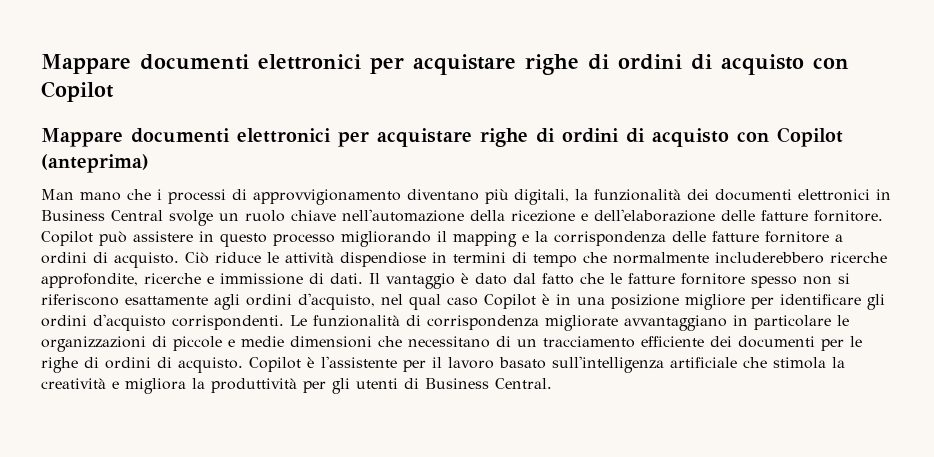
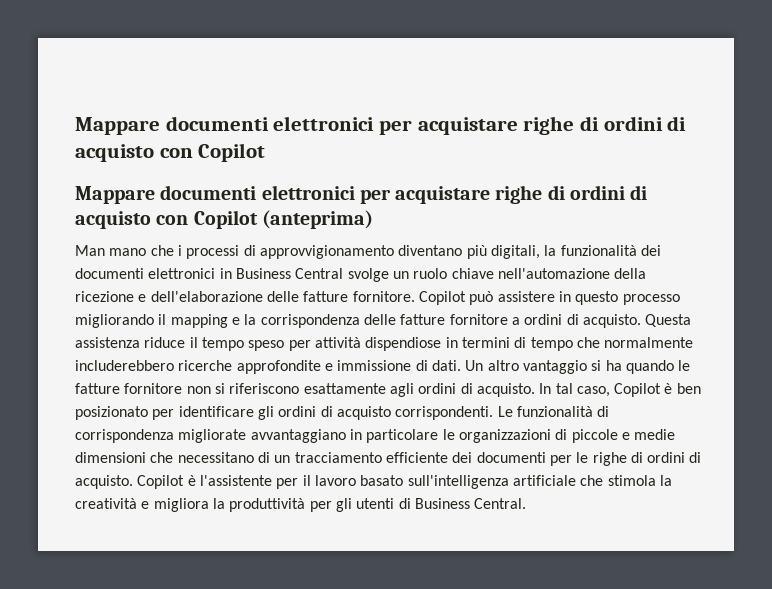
- Ciò riduce le attività dispendiose in termini di tempo che normalmente includerebbero ricerche approfondite, ricerche e immissione di dati.
+ Questa assistenza riduce il tempo speso per attività dispendiose in termini di tempo che normalmente includerebbero ricerche approfondite e immissione di dati.
- Il vantaggio è dato dal fatto che le fatture fornitore spesso non si riferiscono esattamente agli ordini d'acquisto, nel qual caso Copilot è in una posizione migliore per identificare gli ordini d'acquisto corrispondenti.
+ Un altro vantaggio si ha quando le fatture fornitore non si riferiscono esattamente agli ordini di acquisto. In tal caso, Copilot è ben posizionato per identificare gli ordini di acquisto corrispondenti.

